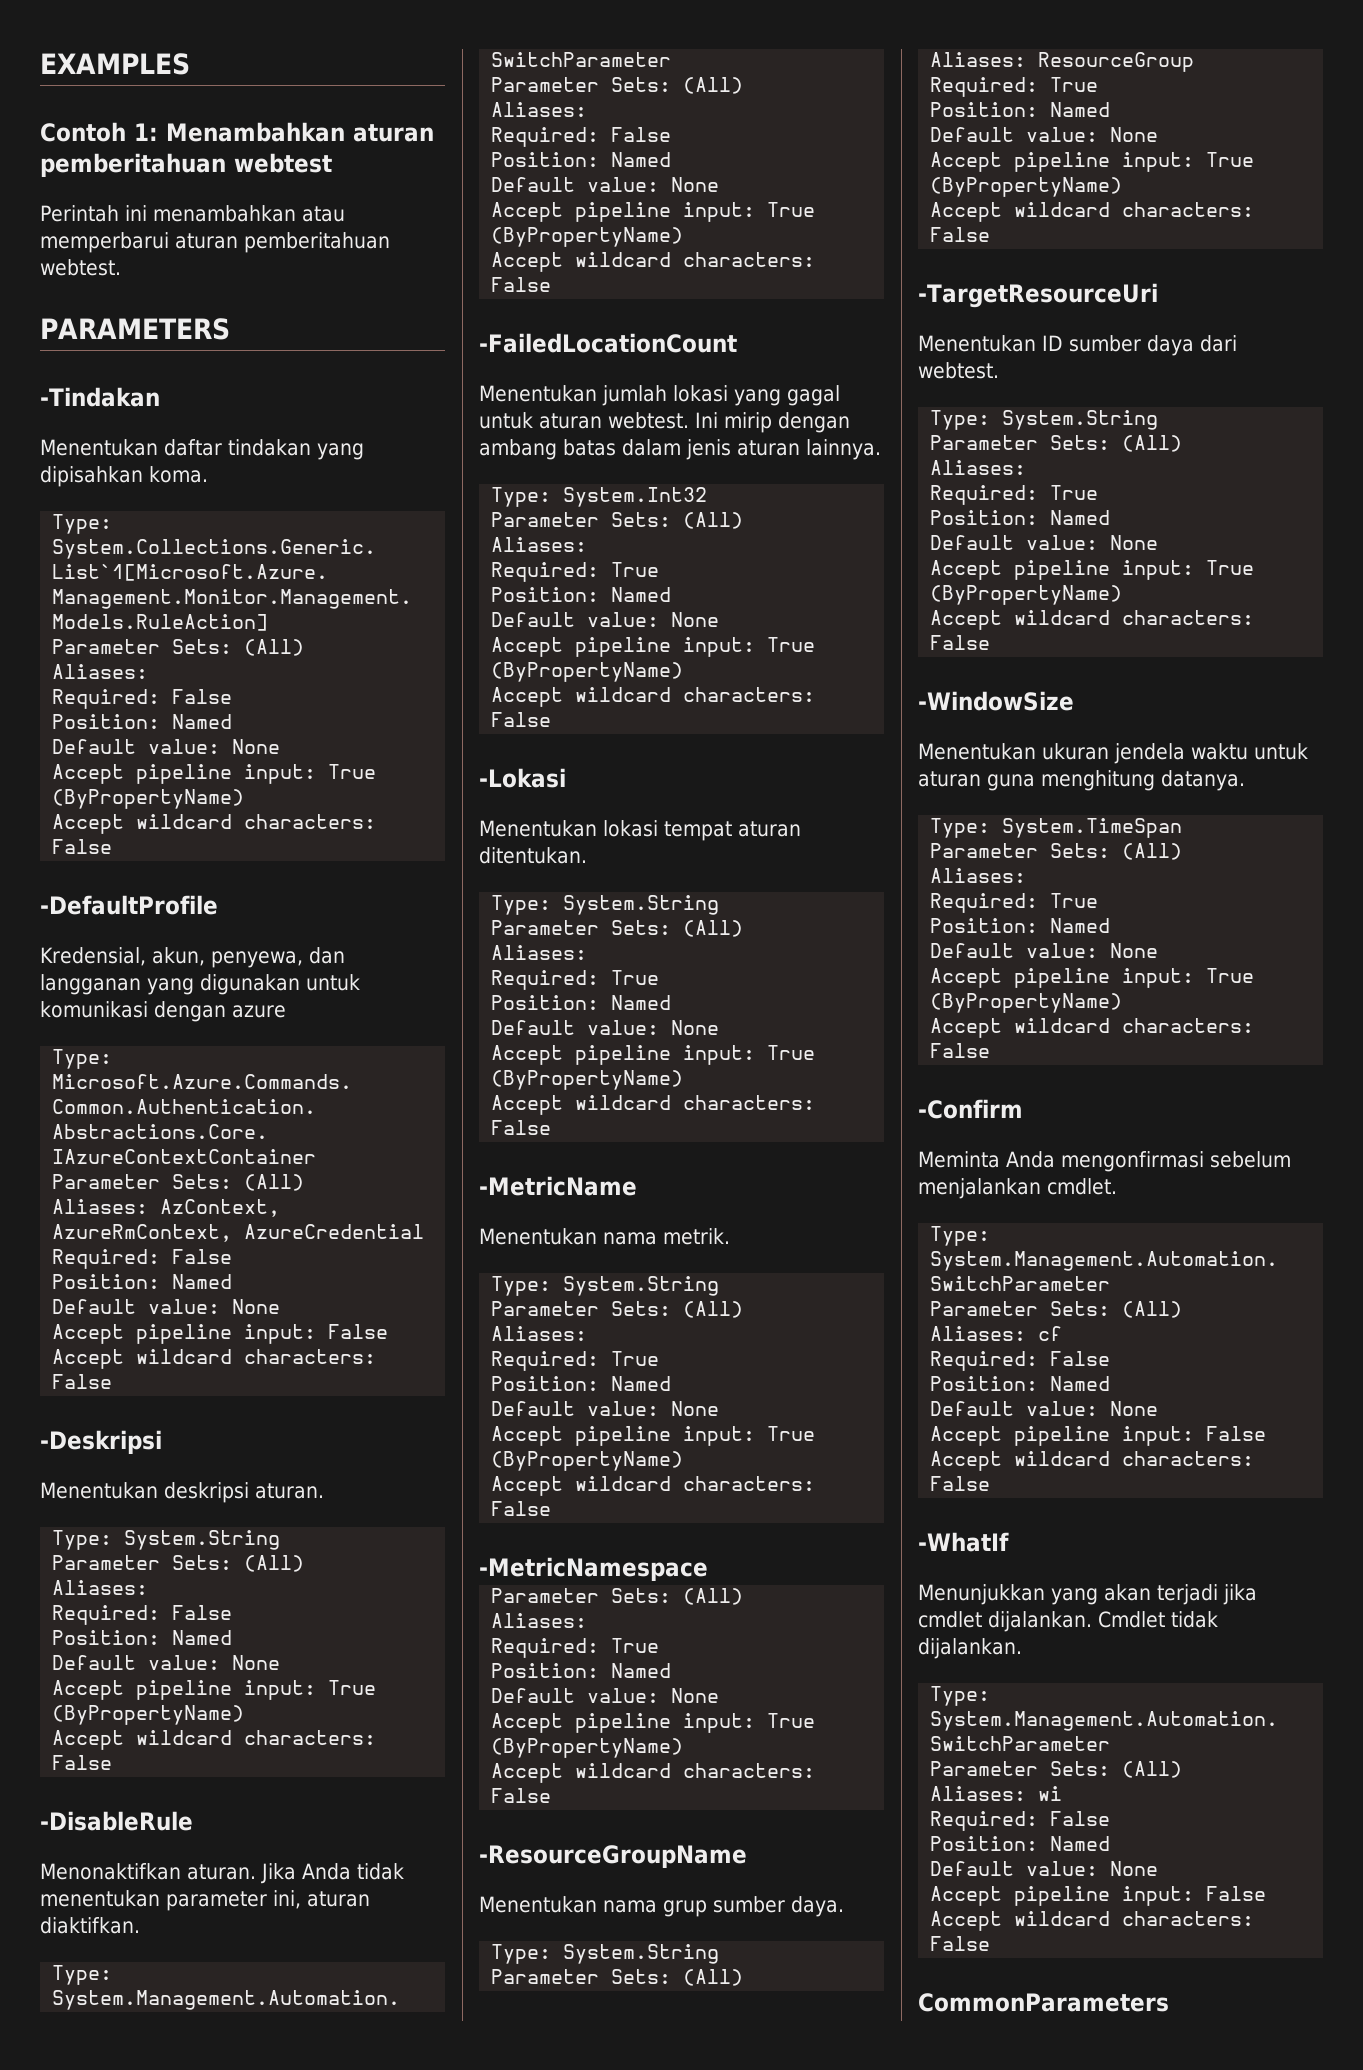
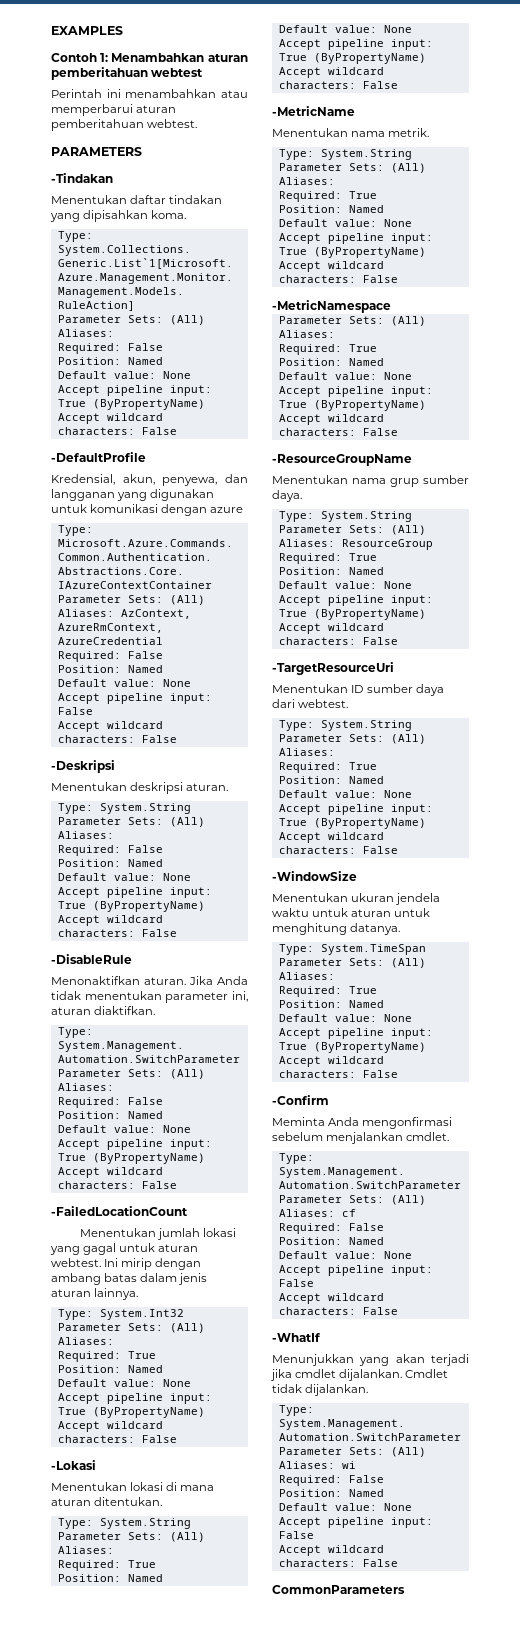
- Menentukan lokasi tempat aturan ditentukan.
+ Menentukan lokasi di mana aturan ditentukan.
- Menentukan ukuran jendela waktu untuk aturan guna menghitung datanya.
+ Menentukan ukuran jendela waktu untuk aturan untuk menghitung datanya.

